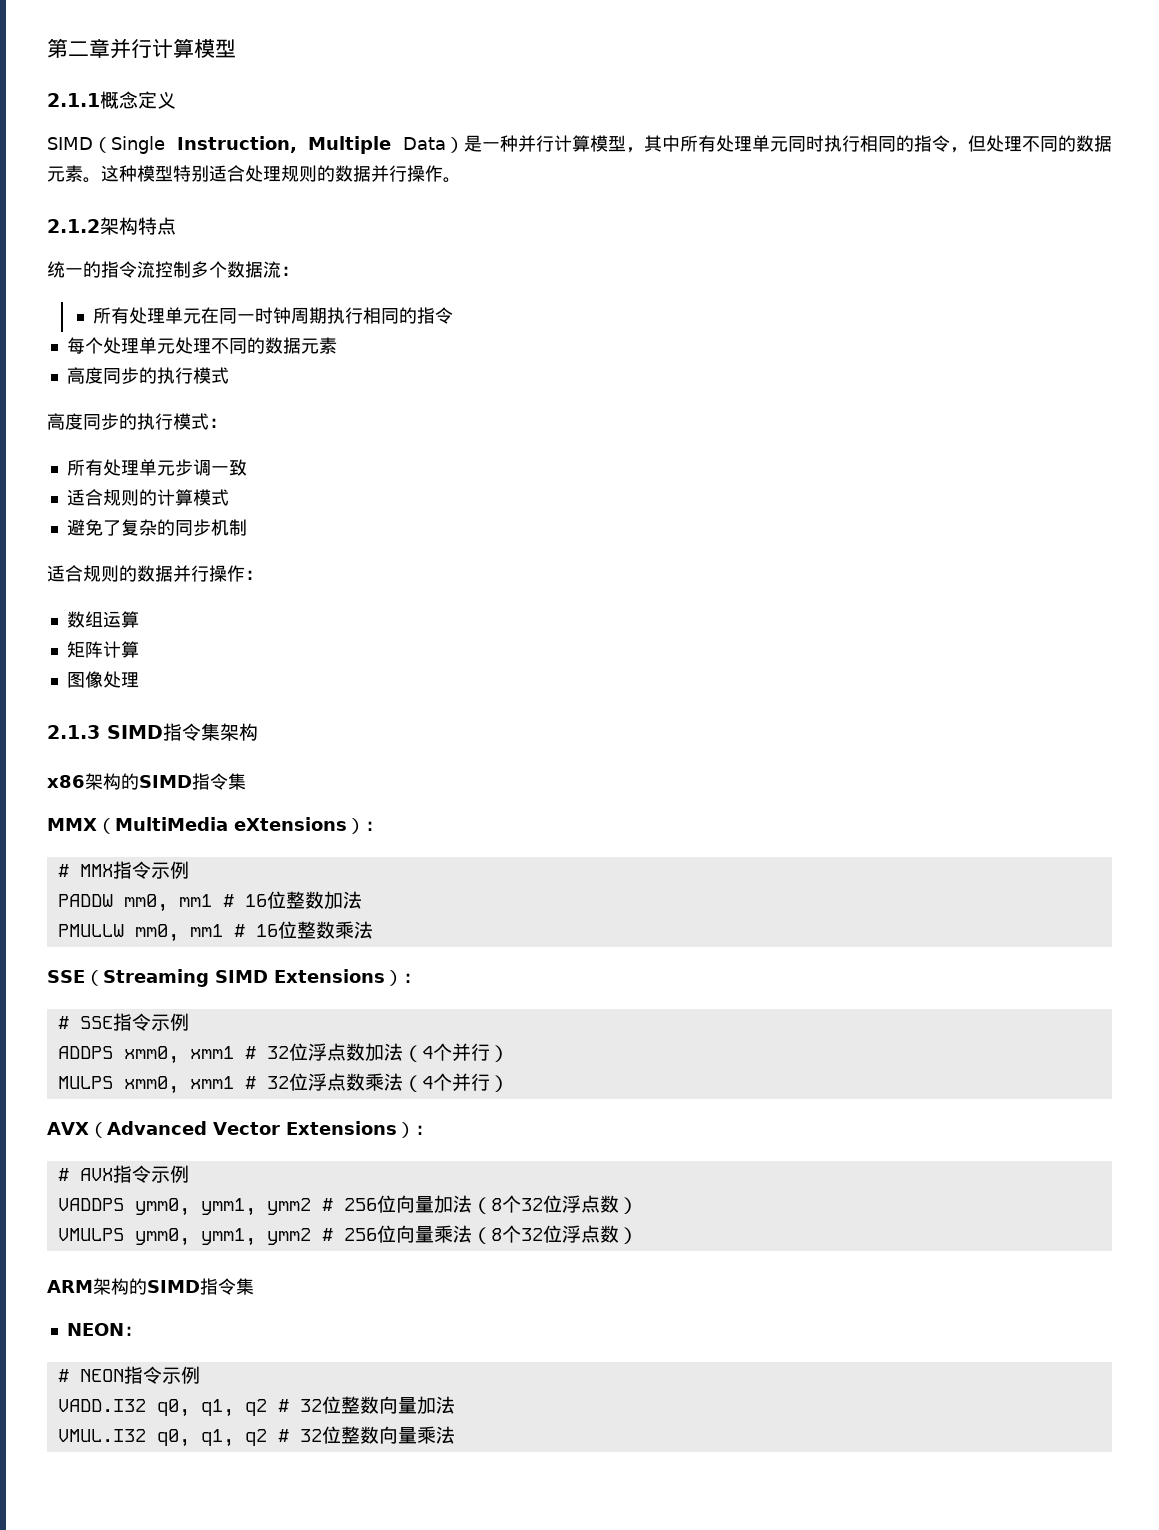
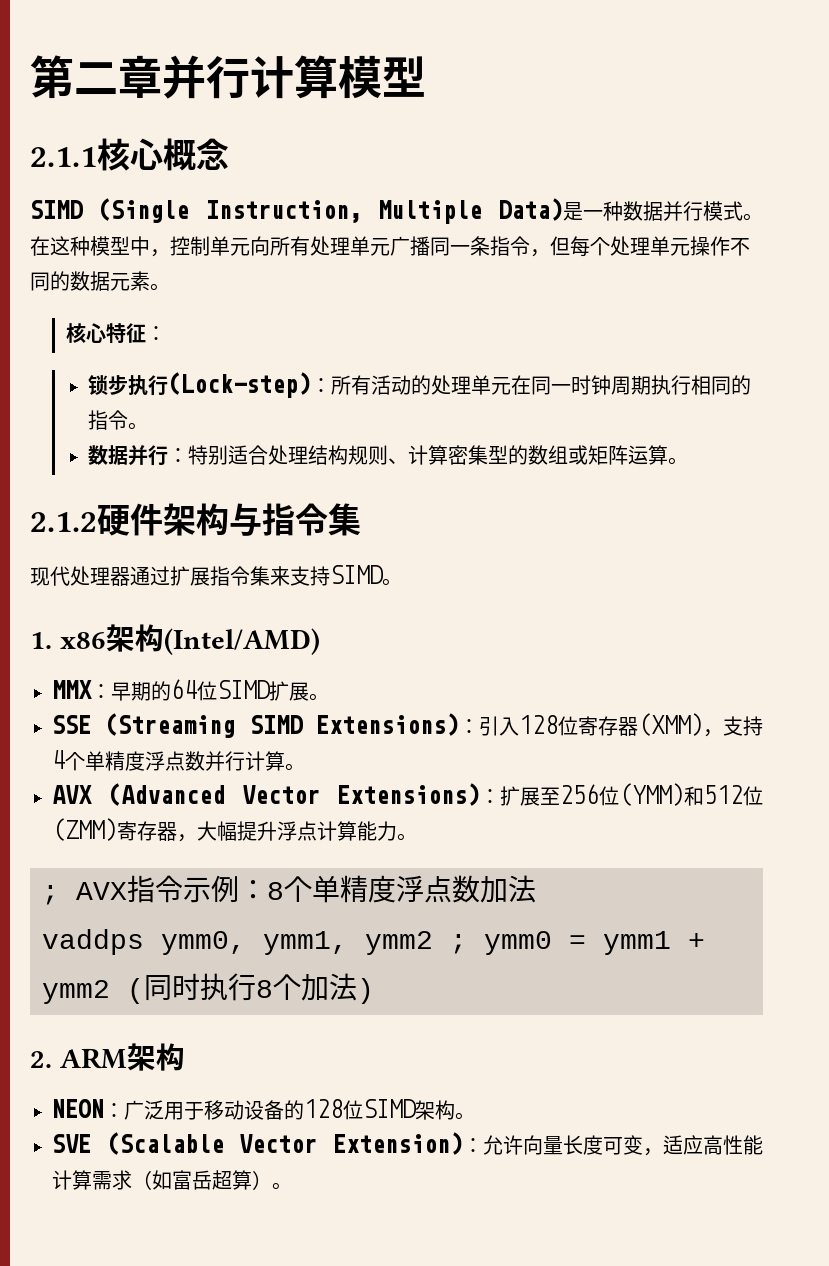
- 2.1.1概念定义
- SIMD（Single Instruction, Multiple Data）是一种并行计算模型，其中所有处理单元同时执行相同的指令，但处理不同的数据元素。这种模型特别适合处理规则的数据并行操作。
- 2.1.2架构特点
- 统一的指令流控制多个数据流：
- 所有处理单元在同一时钟周期执行相同的指令
- 每个处理单元处理不同的数据元素
- 高度同步的执行模式
- 高度同步的执行模式：
- 所有处理单元步调一致
- 适合规则的计算模式
- 避免了复杂的同步机制
- 适合规则的数据并行操作：
- 数组运算
- 矩阵计算
- 图像处理
- 2.1.3 SIMD指令集架构
- x86架构的SIMD指令集
- MMX（MultiMedia eXtensions）：
- # MMX指令示例
- PADDW mm0, mm1 # 16位整数加法
- PMULLW mm0, mm1 # 16位整数乘法
- SSE（Streaming SIMD Extensions）：
- # SSE指令示例
- ADDPS xmm0, xmm1 # 32位浮点数加法（4个并行）
- MULPS xmm0, xmm1 # 32位浮点数乘法（4个并行）
- AVX（Advanced Vector Extensions）：
- # AVX指令示例
- VADDPS ymm0, ymm1, ymm2 # 256位向量加法（8个32位浮点数）
- VMULPS ymm0, ymm1, ymm2 # 256位向量乘法（8个32位浮点数）
- ARM架构的SIMD指令集
+ 2.1.1核心概念
+ SIMD (Single Instruction, Multiple Data)是一种数据并行模式。在这种模型中，控制单元向所有处理单元广播同一条指令，但每个处理单元操作不同的数据元素。
+ 核心特征：
+ 锁步执行(Lock-step)：所有活动的处理单元在同一时钟周期执行相同的指令。
+ 数据并行：特别适合处理结构规则、计算密集型的数组或矩阵运算。
+ 2.1.2硬件架构与指令集
+ 现代处理器通过扩展指令集来支持SIMD。
+ 1. x86架构(Intel/AMD)
+ MMX：早期的64位SIMD扩展。
+ SSE (Streaming SIMD Extensions)：引入128位寄存器(XMM)，支持4个单精度浮点数并行计算。
+ AVX (Advanced Vector Extensions)：扩展至256位(YMM)和512位(ZMM)寄存器，大幅提升浮点计算能力。
+ ; AVX指令示例：8个单精度浮点数加法
+ vaddps ymm0, ymm1, ymm2 ; ymm0 = ymm1 + ymm2 (同时执行8个加法)
+ 2. ARM架构
- NEON：
- # NEON指令示例
- VADD.I32 q0, q1, q2 # 32位整数向量加法
- VMUL.I32 q0, q1, q2 # 32位整数向量乘法
+ NEON：广泛用于移动设备的128位SIMD架构。
+ SVE (Scalable Vector Extension)：允许向量长度可变，适应高性能计算需求（如富岳超算）。

